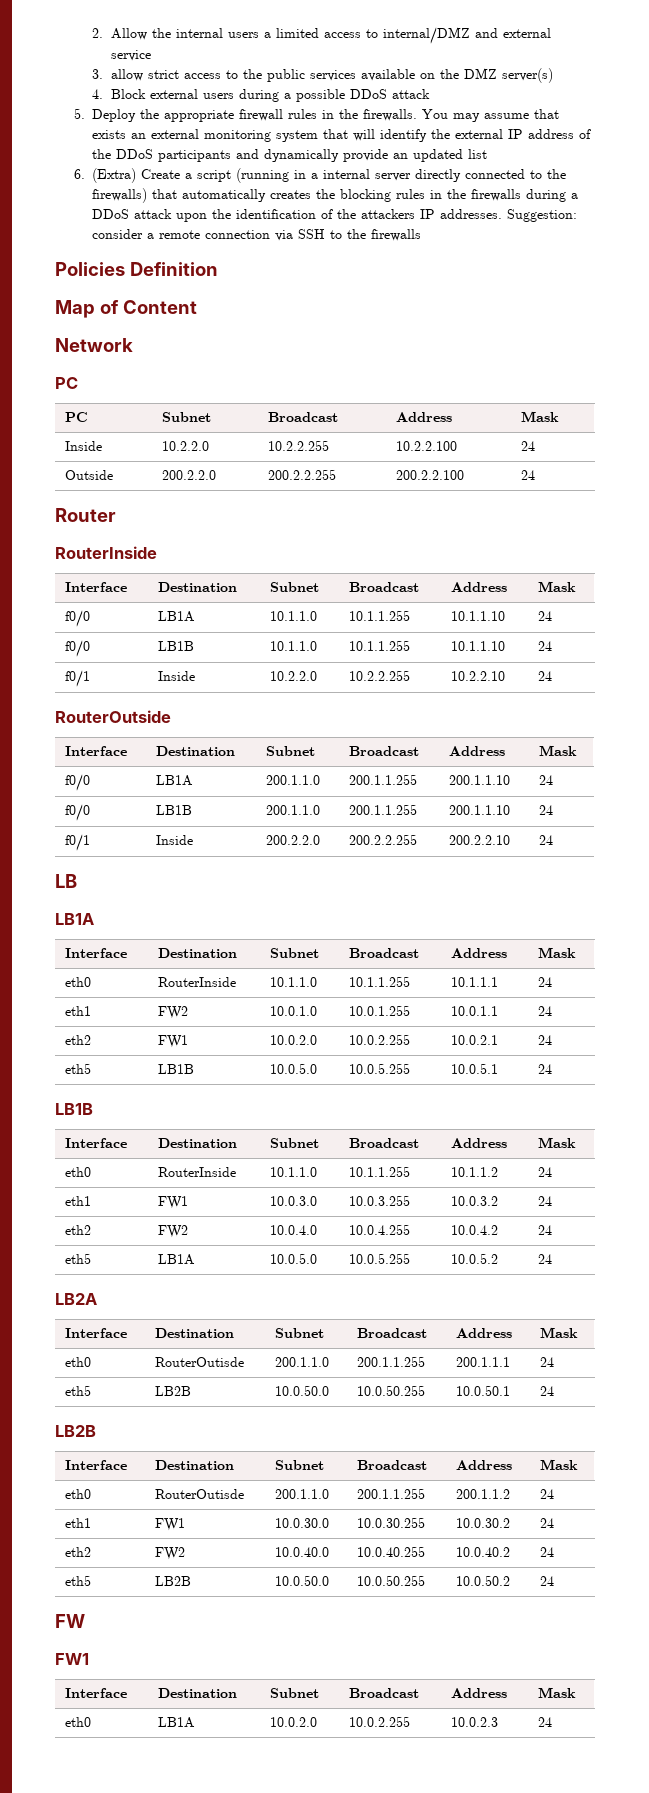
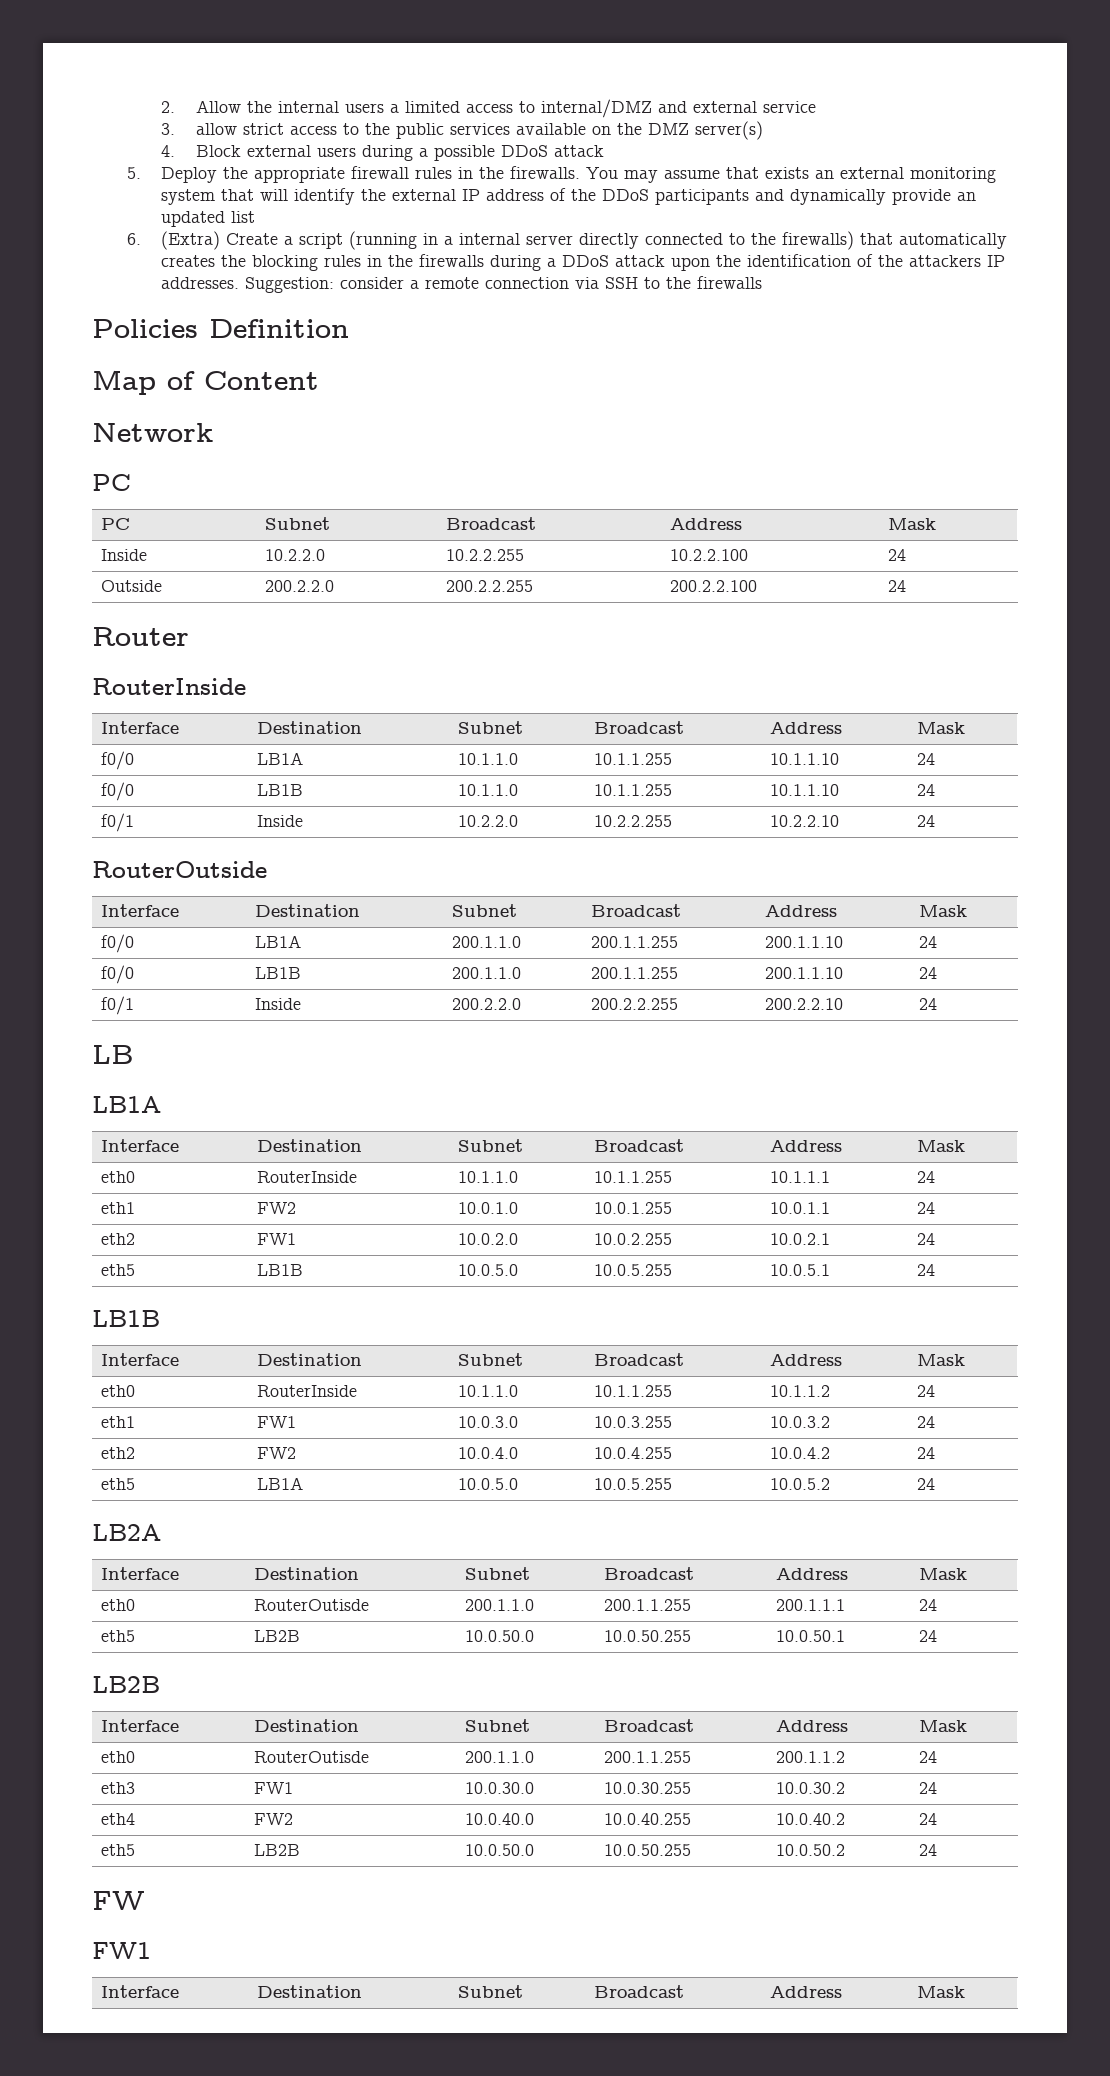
- eth1 | FW1 | 10.0.30.0 | 10.0.30.255 | 10.0.30.2 | 24
+ eth3 | FW1 | 10.0.30.0 | 10.0.30.255 | 10.0.30.2 | 24
- eth2 | FW2 | 10.0.40.0 | 10.0.40.255 | 10.0.40.2 | 24
+ eth4 | FW2 | 10.0.40.0 | 10.0.40.255 | 10.0.40.2 | 24
- eth0 | LB1A | 10.0.2.0 | 10.0.2.255 | 10.0.2.3 | 24

